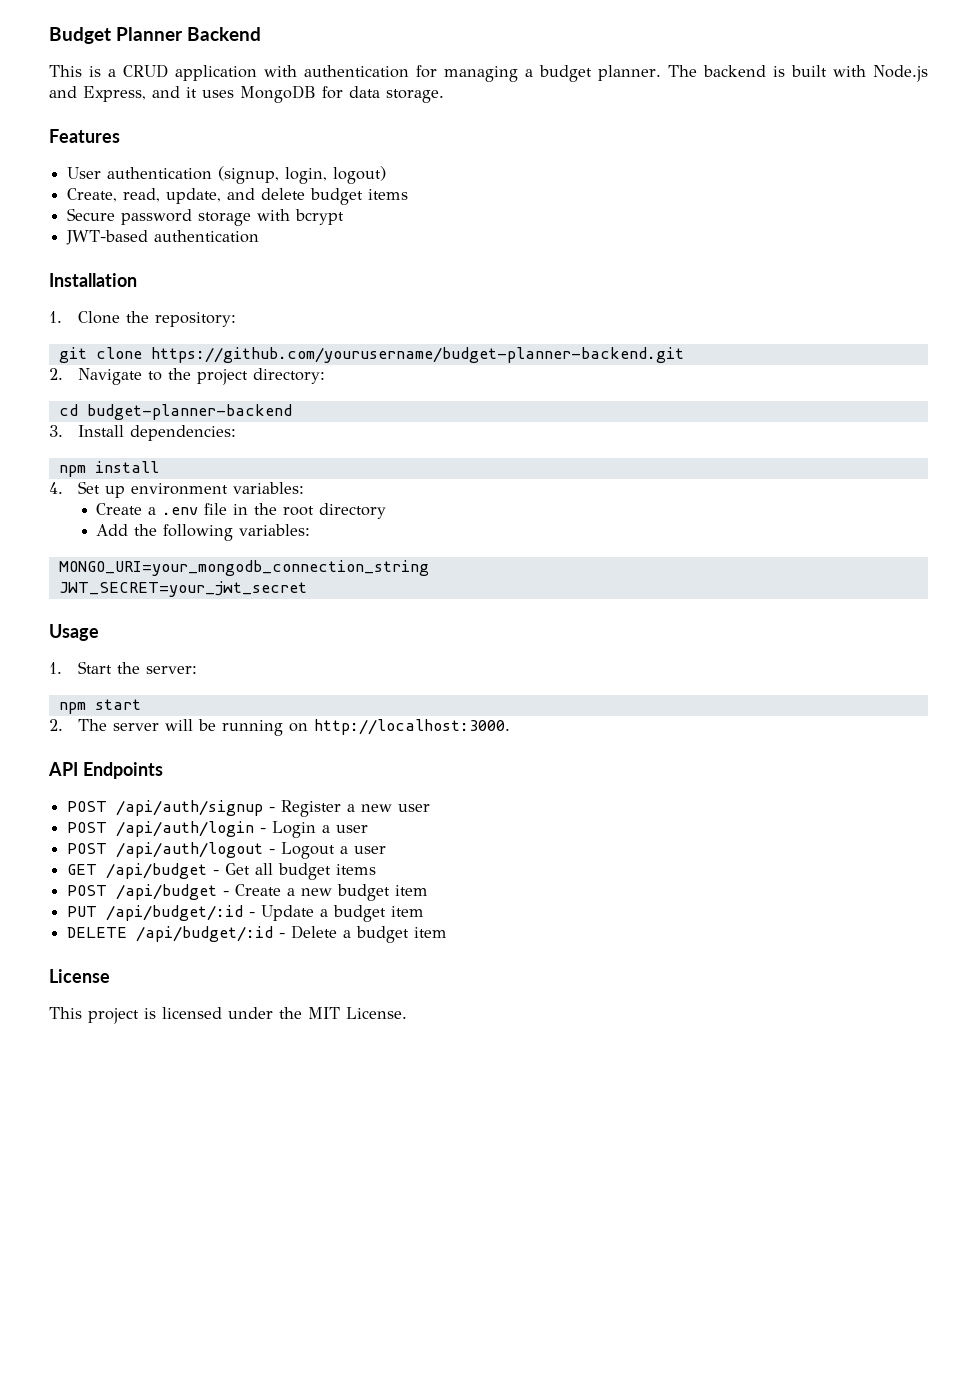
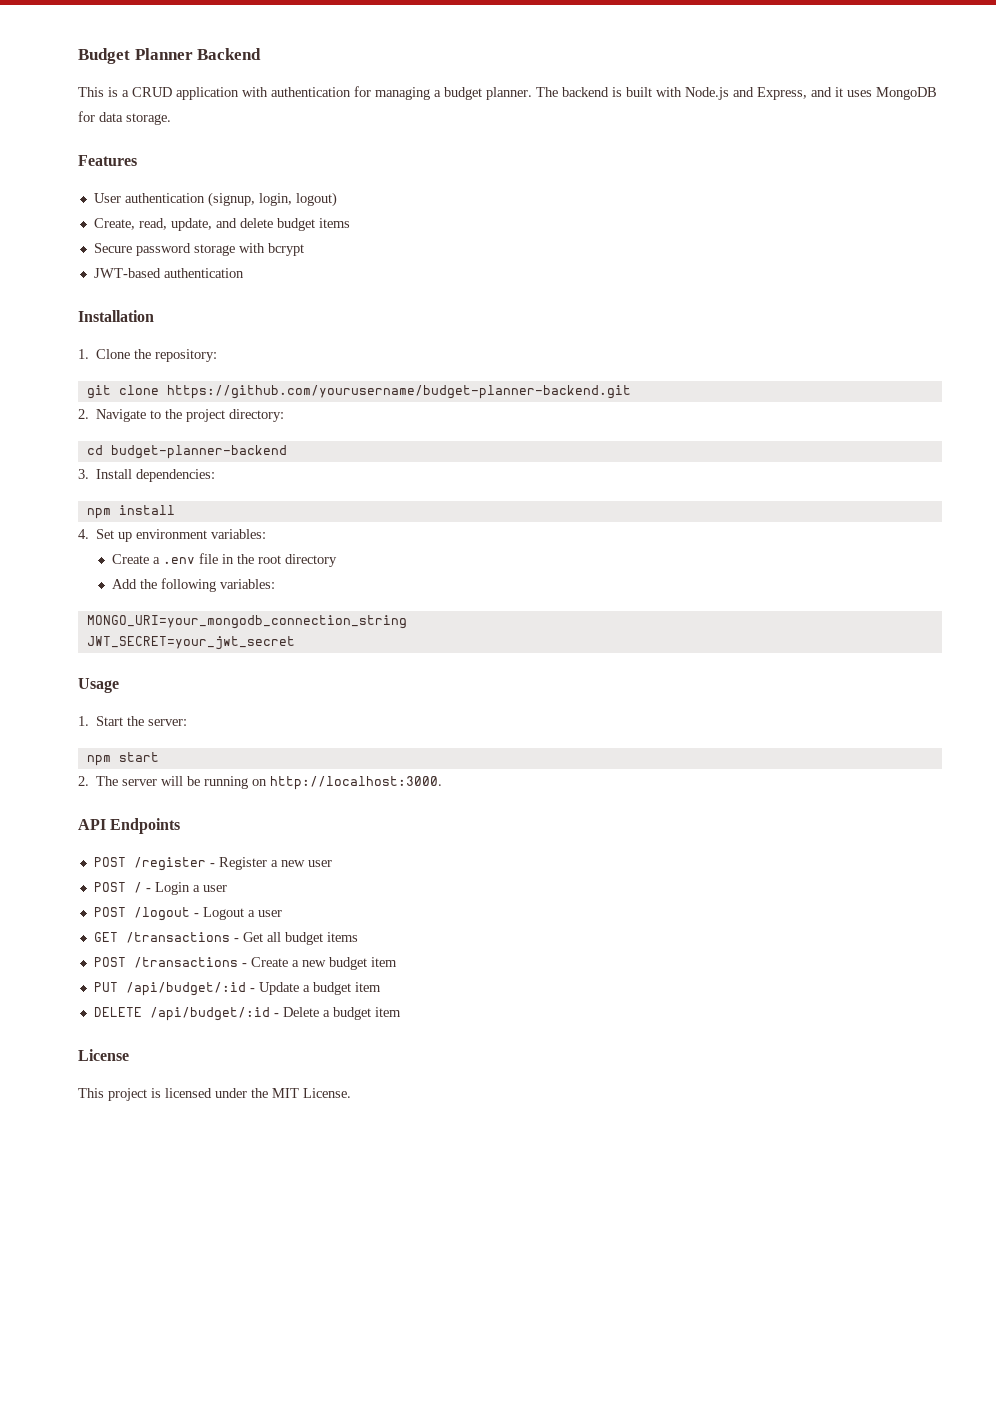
- POST /api/auth/signup - Register a new user
+ POST /register - Register a new user
- POST /api/auth/login - Login a user
+ POST / - Login a user
- POST /api/auth/logout - Logout a user
+ POST /logout - Logout a user
- GET /api/budget - Get all budget items
+ GET /transactions - Get all budget items
- POST /api/budget - Create a new budget item
+ POST /transactions - Create a new budget item

